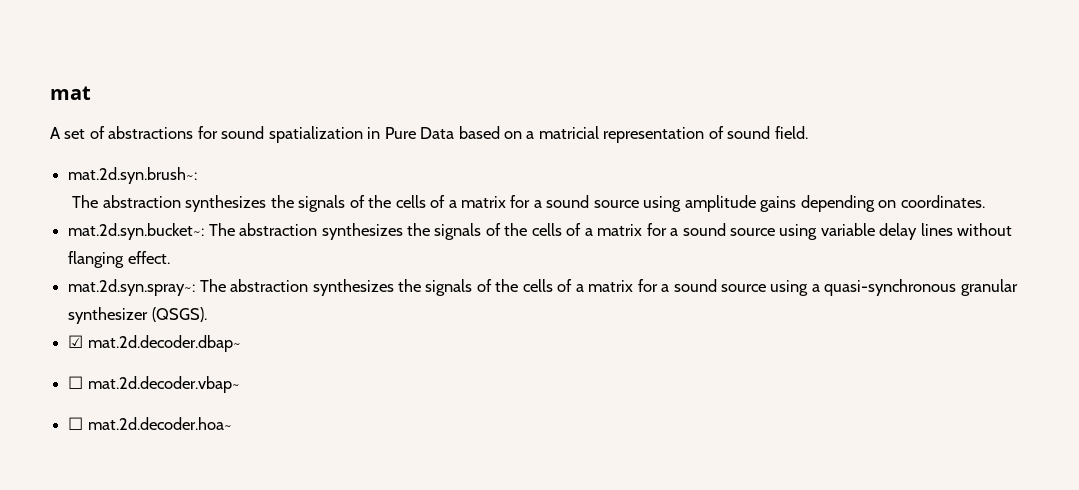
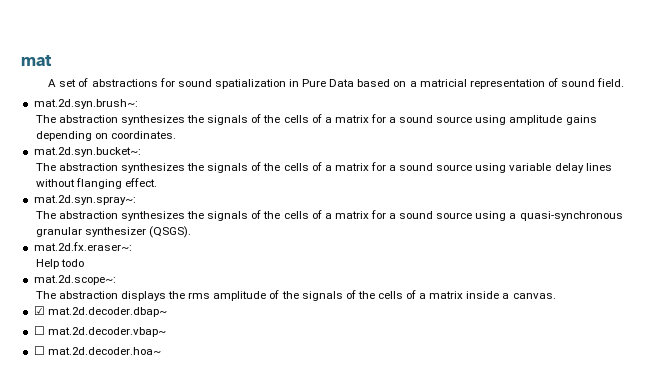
- mat.2d.syn.bucket~: The abstraction synthesizes the signals of the cells of a matrix for a sound source using variable delay lines without flanging effect.
+ mat.2d.syn.bucket~:
+ The abstraction synthesizes the signals of the cells of a matrix for a sound source using variable delay lines without flanging effect.
- mat.2d.syn.spray~: The abstraction synthesizes the signals of the cells of a matrix for a sound source using a quasi-synchronous granular synthesizer (QSGS).
+ mat.2d.syn.spray~:
+ The abstraction synthesizes the signals of the cells of a matrix for a sound source using a quasi-synchronous granular synthesizer (QSGS).
+ mat.2d.fx.eraser~:
+ Help todo
+ mat.2d.scope~:
+ The abstraction displays the rms amplitude of the signals of the cells of a matrix inside a canvas.

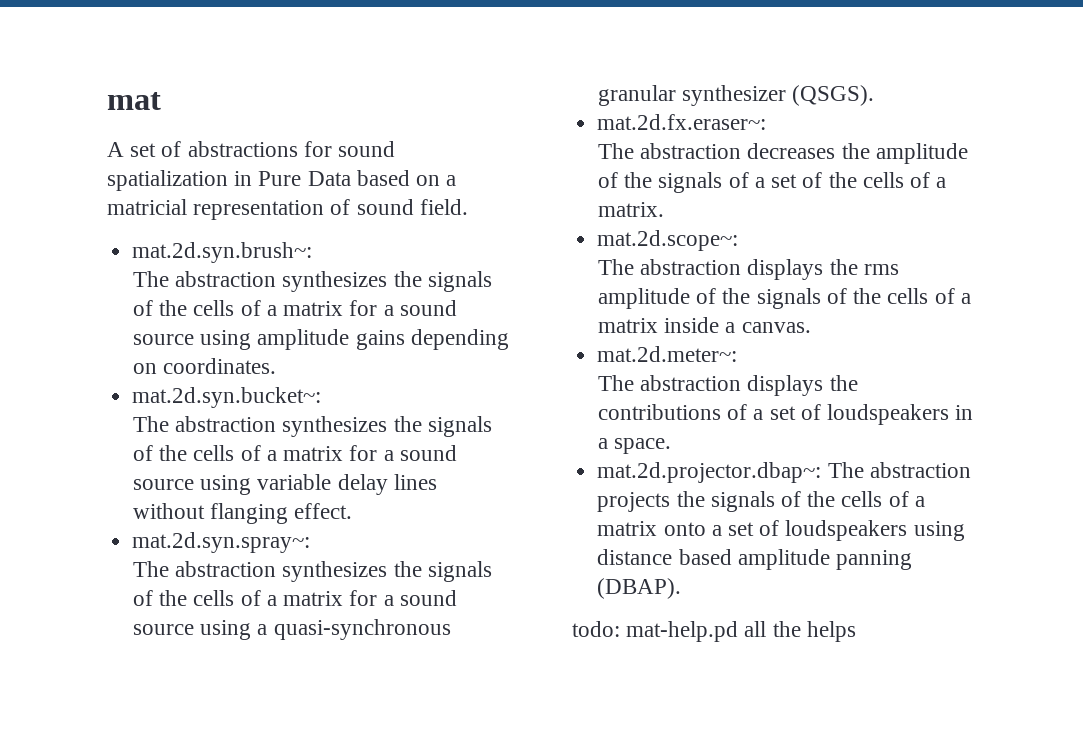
- Help todo
+ The abstraction decreases the amplitude of the signals of a set of the cells of a matrix.
- ☑ mat.2d.decoder.dbap~
- ☐ mat.2d.decoder.vbap~
- ☐ mat.2d.decoder.hoa~
+ mat.2d.meter~:
+ The abstraction displays the contributions of a set of loudspeakers in a space.
+ mat.2d.projector.dbap~: The abstraction projects the signals of the cells of a matrix onto a set of loudspeakers using distance based amplitude panning (DBAP).
+ todo: mat-help.pd all the helps

